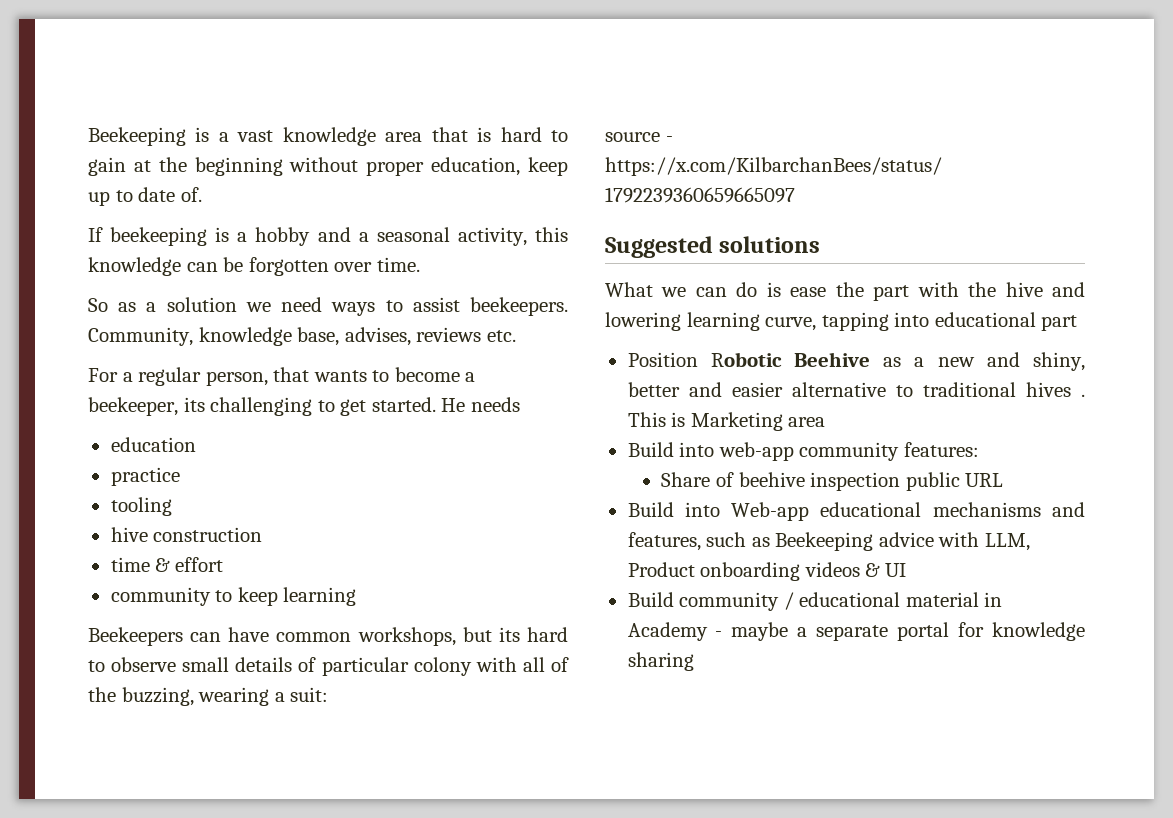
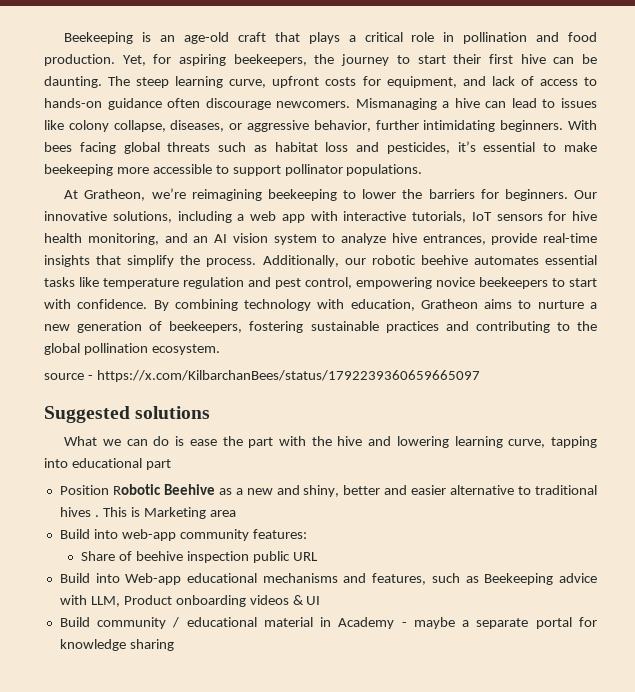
- Beekeeping is a vast knowledge area that is hard to gain at the beginning without proper education, keep up to date of.
- If beekeeping is a hobby and a seasonal activity, this knowledge can be forgotten over time.
- So as a solution we need ways to assist beekeepers. Community, knowledge base, advises, reviews etc.
- For a regular person, that wants to become a beekeeper, its challenging to get started. He needs
- education
- practice
- tooling
- hive construction
- time & effort
- community to keep learning
- Beekeepers can have common workshops, but its hard to observe small details of particular colony with all of the buzzing, wearing a suit:
+ Beekeeping is an age-old craft that plays a critical role in pollination and food production. Yet, for aspiring beekeepers, the journey to start their first hive can be daunting. The steep learning curve, upfront costs for equipment, and lack of access to hands-on guidance often discourage newcomers. Mismanaging a hive can lead to issues like colony collapse, diseases, or aggressive behavior, further intimidating beginners. With bees facing global threats such as habitat loss and pesticides, it’s essential to make beekeeping more accessible to support pollinator populations.
+ At Gratheon, we’re reimagining beekeeping to lower the barriers for beginners. Our innovative solutions, including a web app with interactive tutorials, IoT sensors for hive health monitoring, and an AI vision system to analyze hive entrances, provide real-time insights that simplify the process. Additionally, our robotic beehive automates essential tasks like temperature regulation and pest control, empowering novice beekeepers to start with confidence. By combining technology with education, Gratheon aims to nurture a new generation of beekeepers, fostering sustainable practices and contributing to the global pollination ecosystem.

